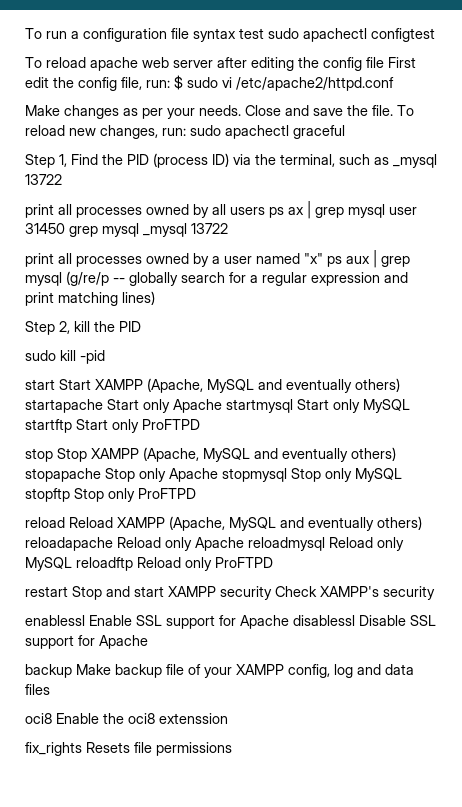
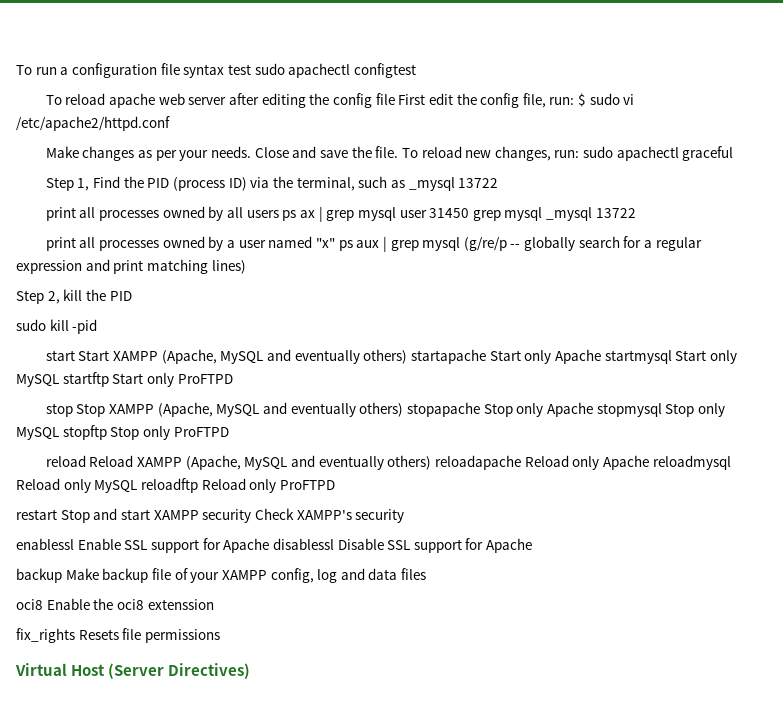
+ Virtual Host (Server Directives)

